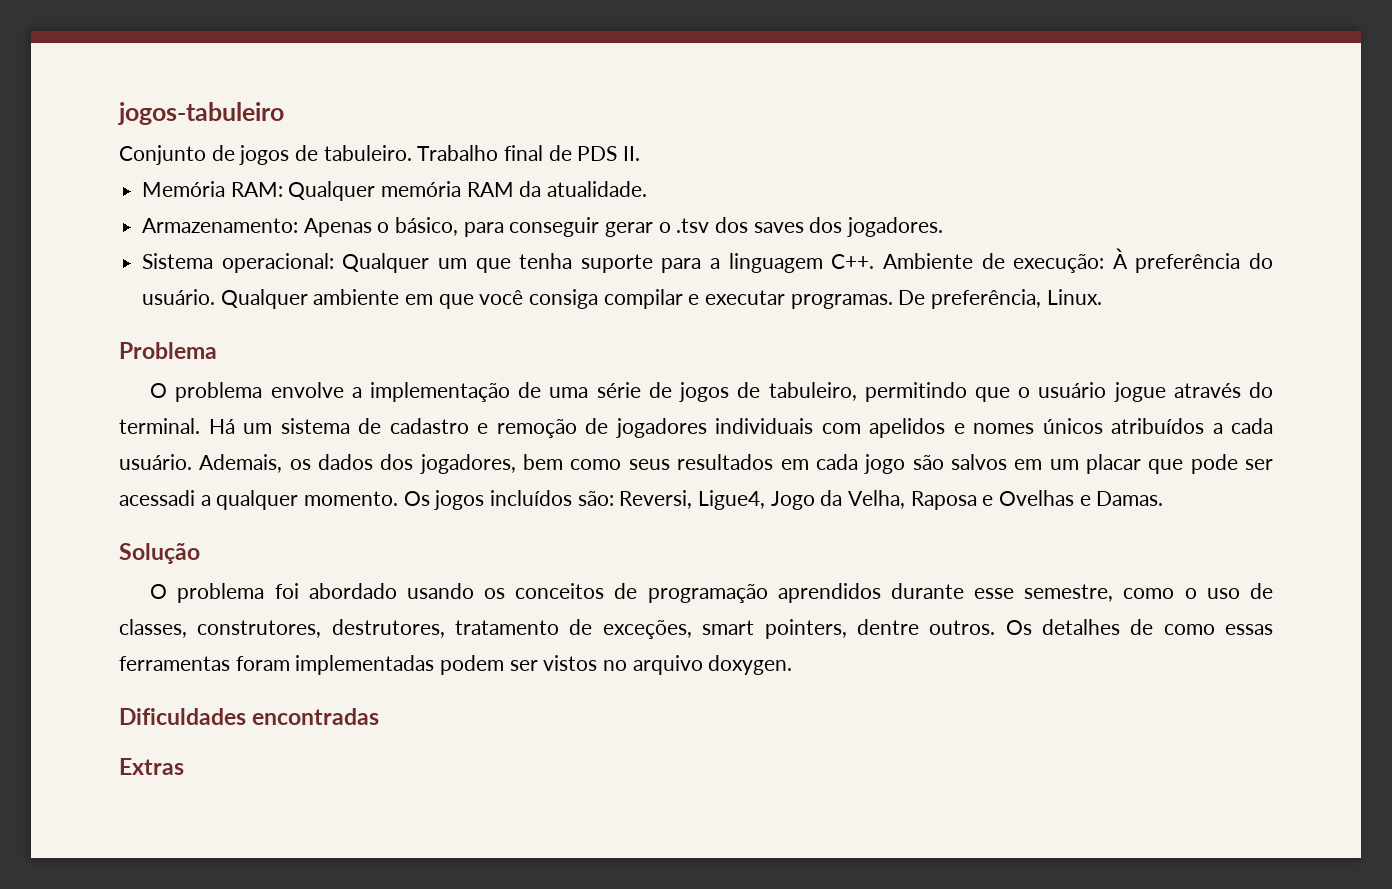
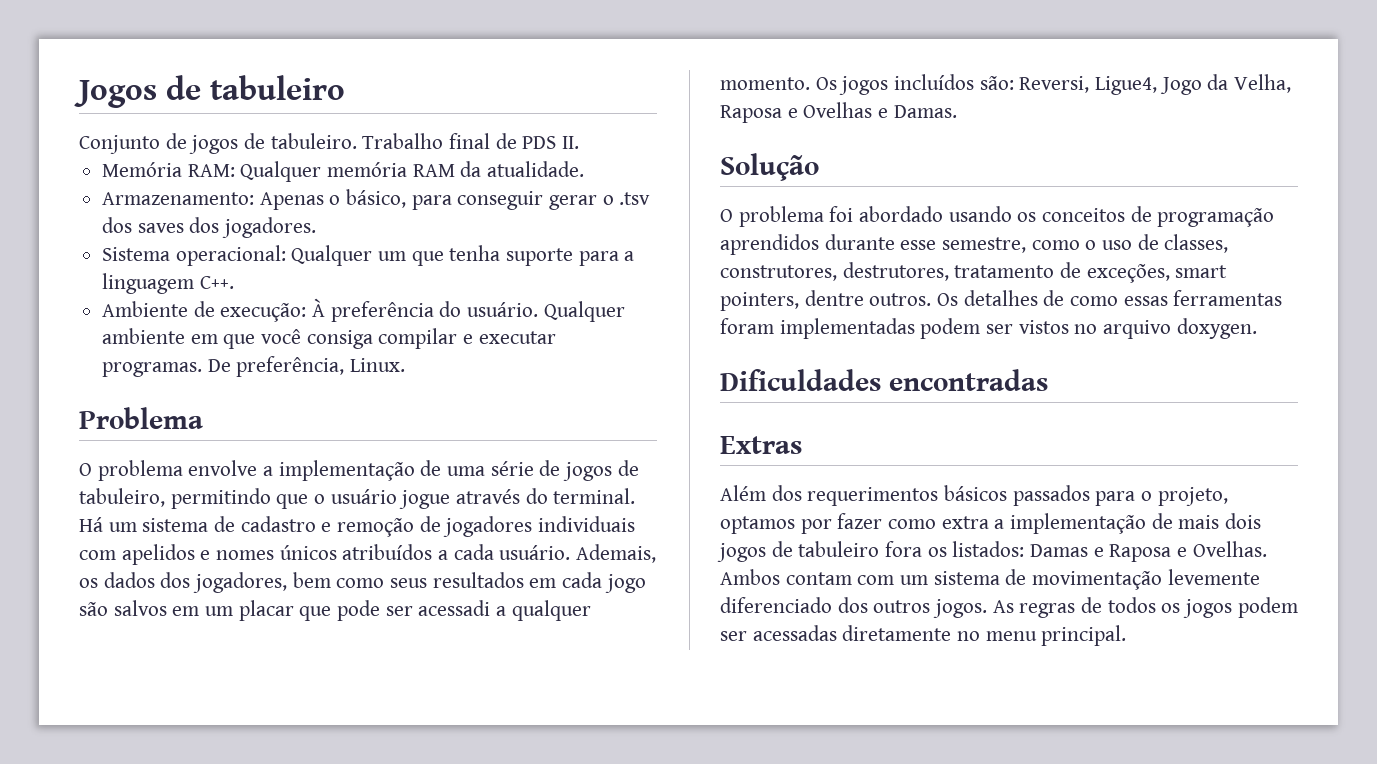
- jogos-tabuleiro
+ Jogos de tabuleiro
- Sistema operacional: Qualquer um que tenha suporte para a linguagem C++. Ambiente de execução: À preferência do usuário.
+ Sistema operacional: Qualquer um que tenha suporte para a linguagem C++.
+ Ambiente de execução: À preferência do usuário.
+ Além dos requerimentos básicos passados para o projeto, optamos por fazer como extra a implementação de mais dois jogos de tabuleiro fora os listados: Damas e Raposa e Ovelhas. Ambos contam com um sistema de movimentação levemente diferenciado dos outros jogos. As regras de todos os jogos podem ser acessadas diretamente no menu principal.

